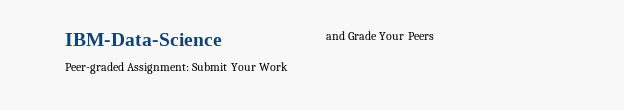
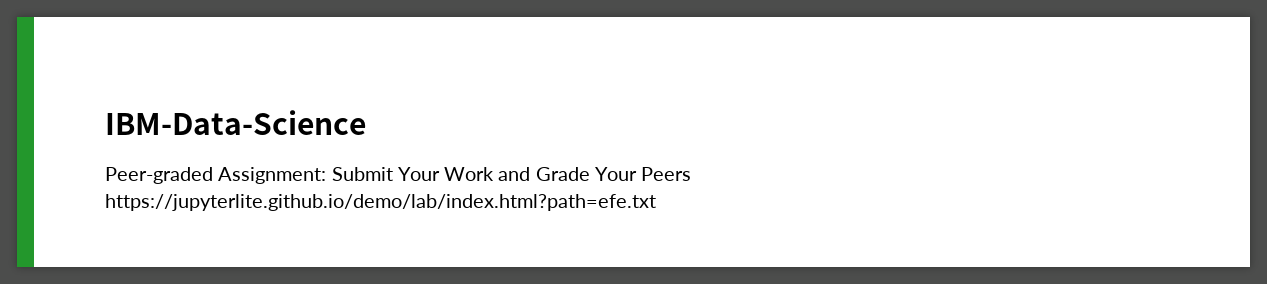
- Peer-graded Assignment: Submit Your Work and Grade Your Peers
+ Peer-graded Assignment: Submit Your Work and Grade Your Peers https://jupyterlite.github.io/demo/lab/index.html?path=efe.txt

